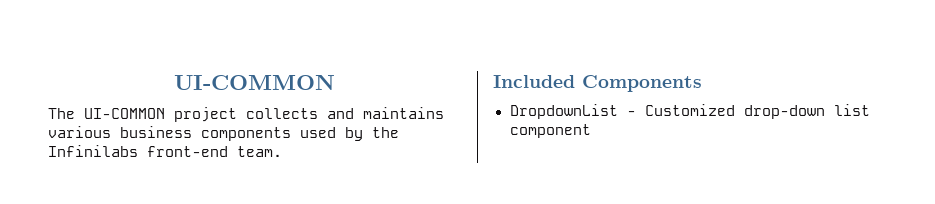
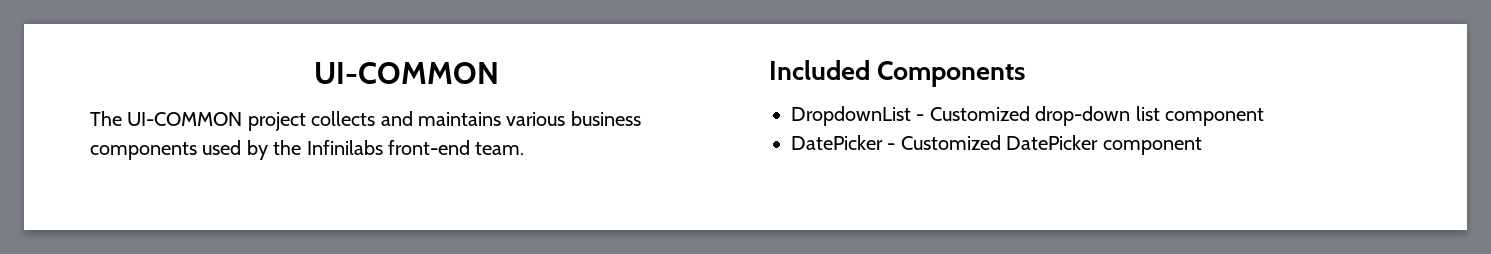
+ DatePicker - Customized DatePicker component

